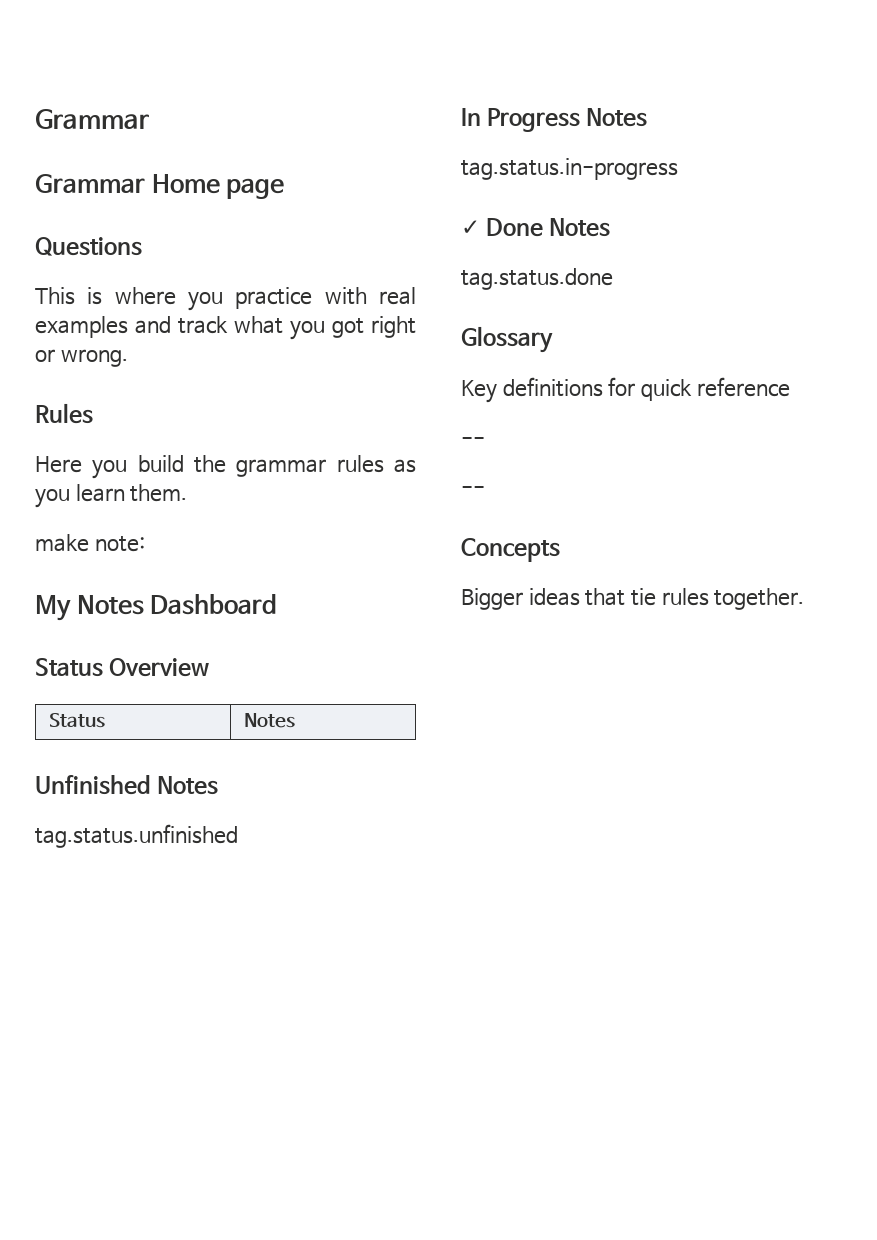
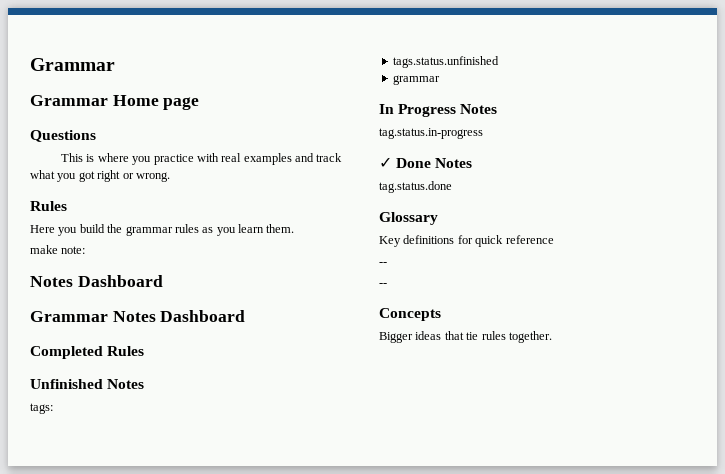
  make note:
- My Notes Dashboard
- Status Overview
- Status | Notes
+ Notes Dashboard
+ Grammar Notes Dashboard
+ Completed Rules
- tag.status.unfinished
+ tags:
+ tags.status.unfinished
+ grammar

